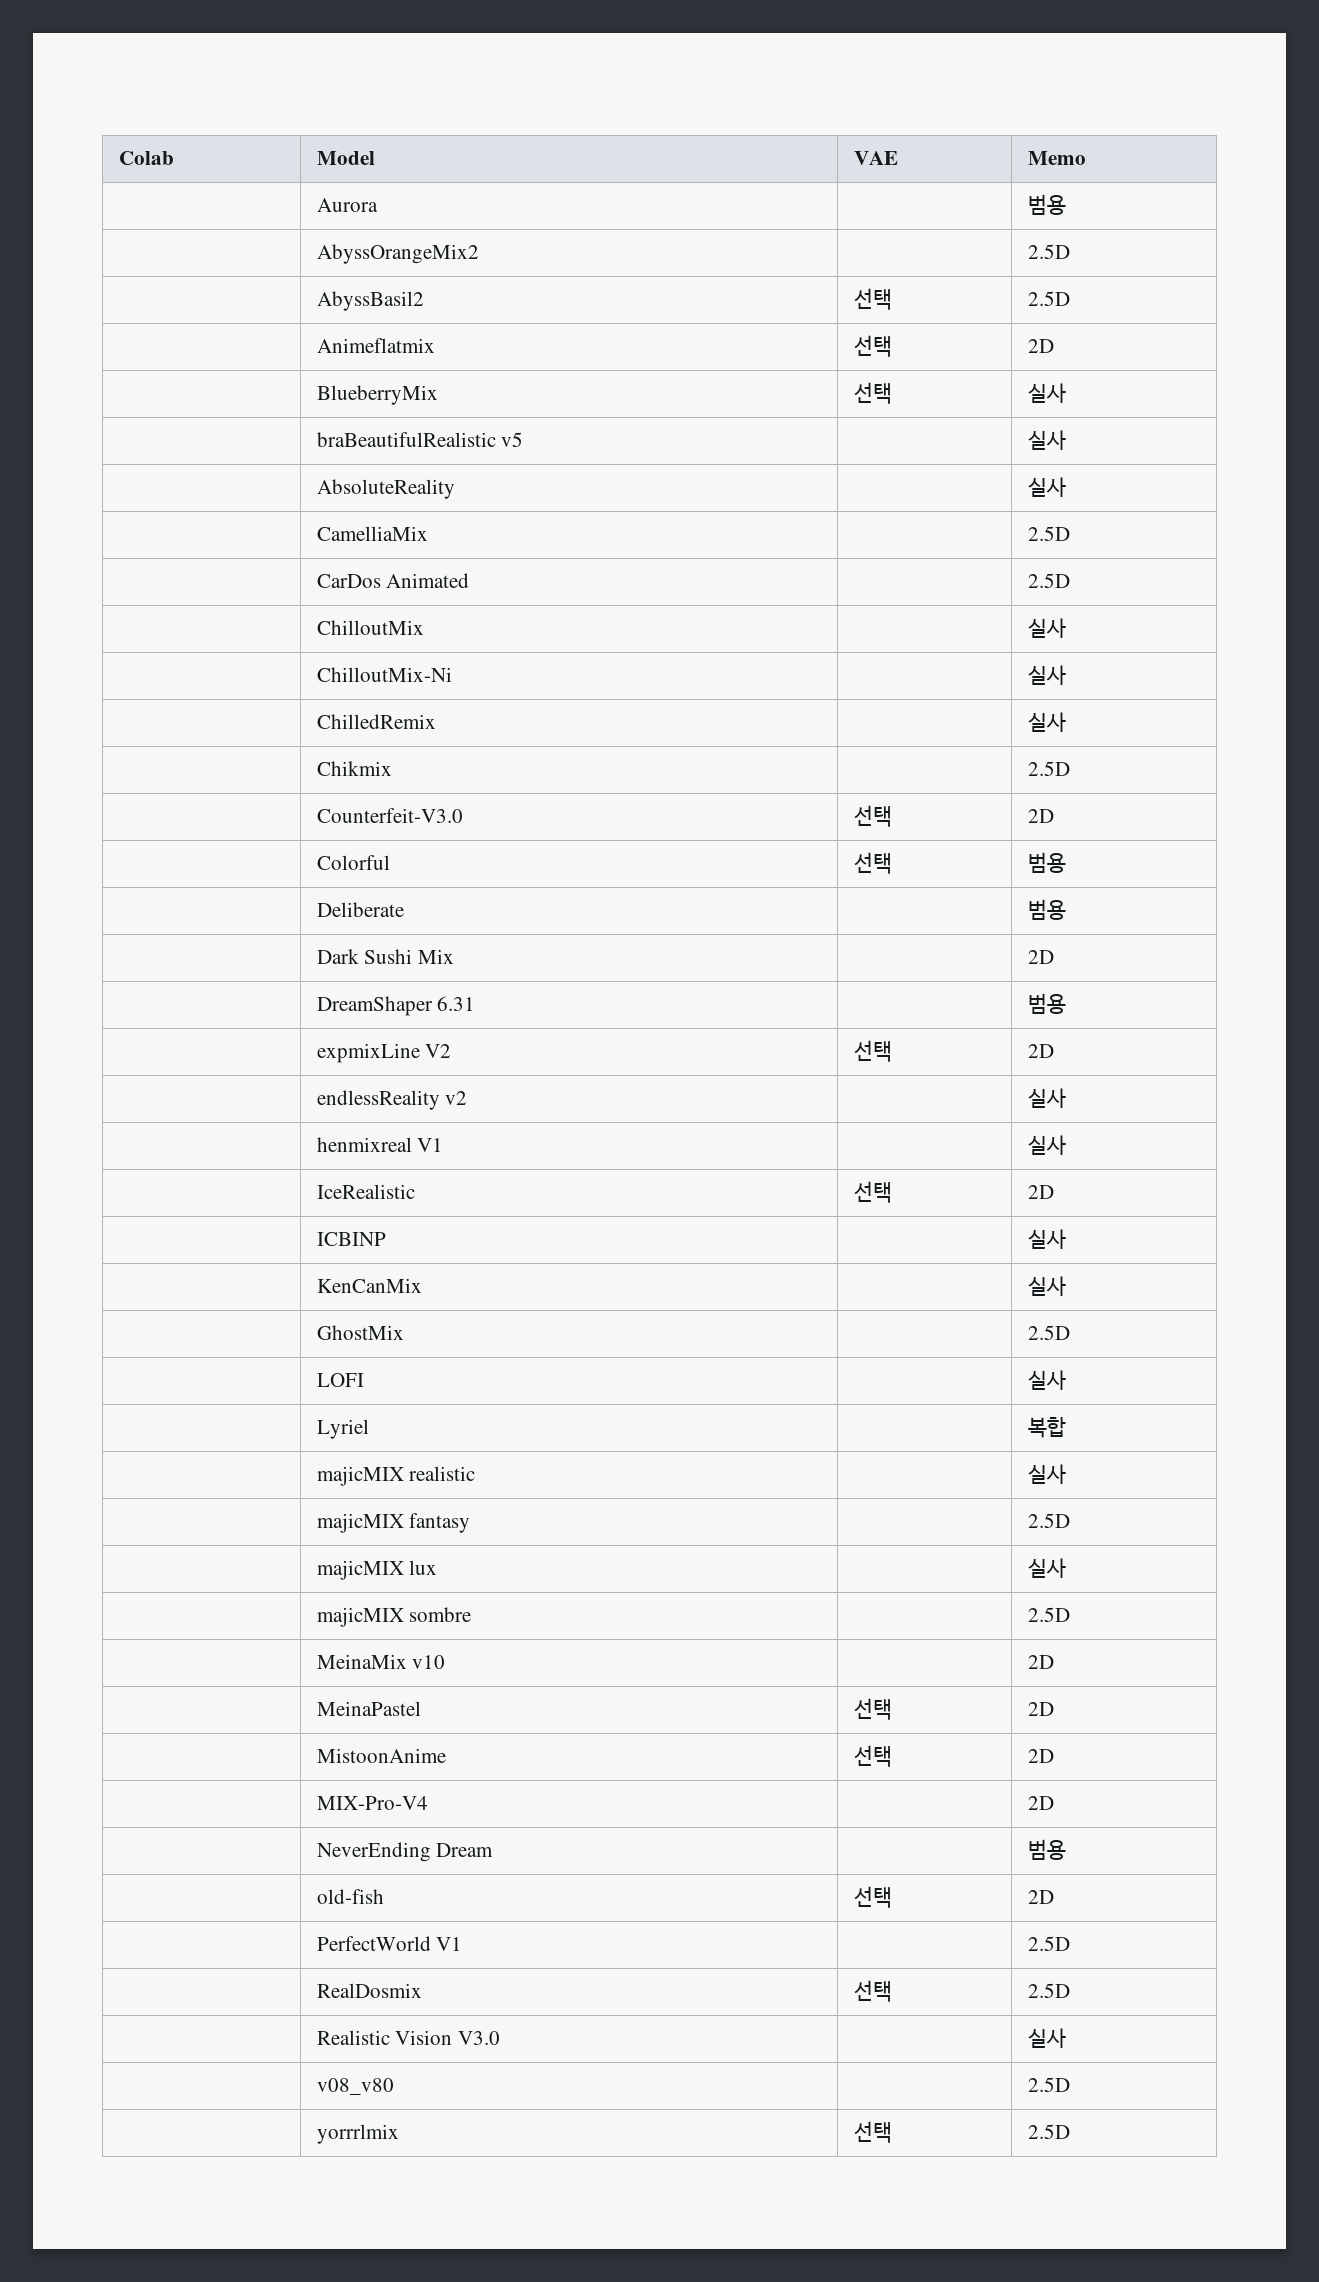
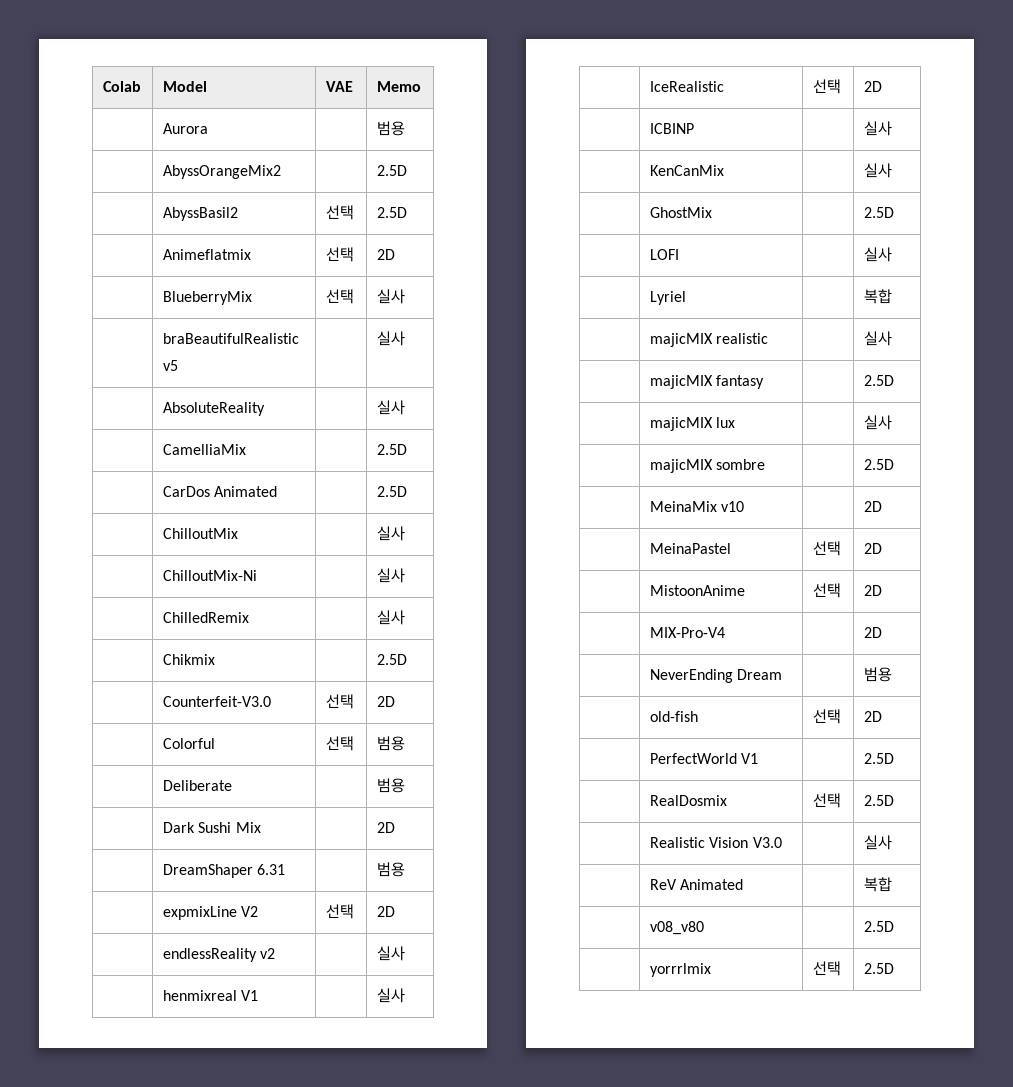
+ | ReV Animated | | 복합

